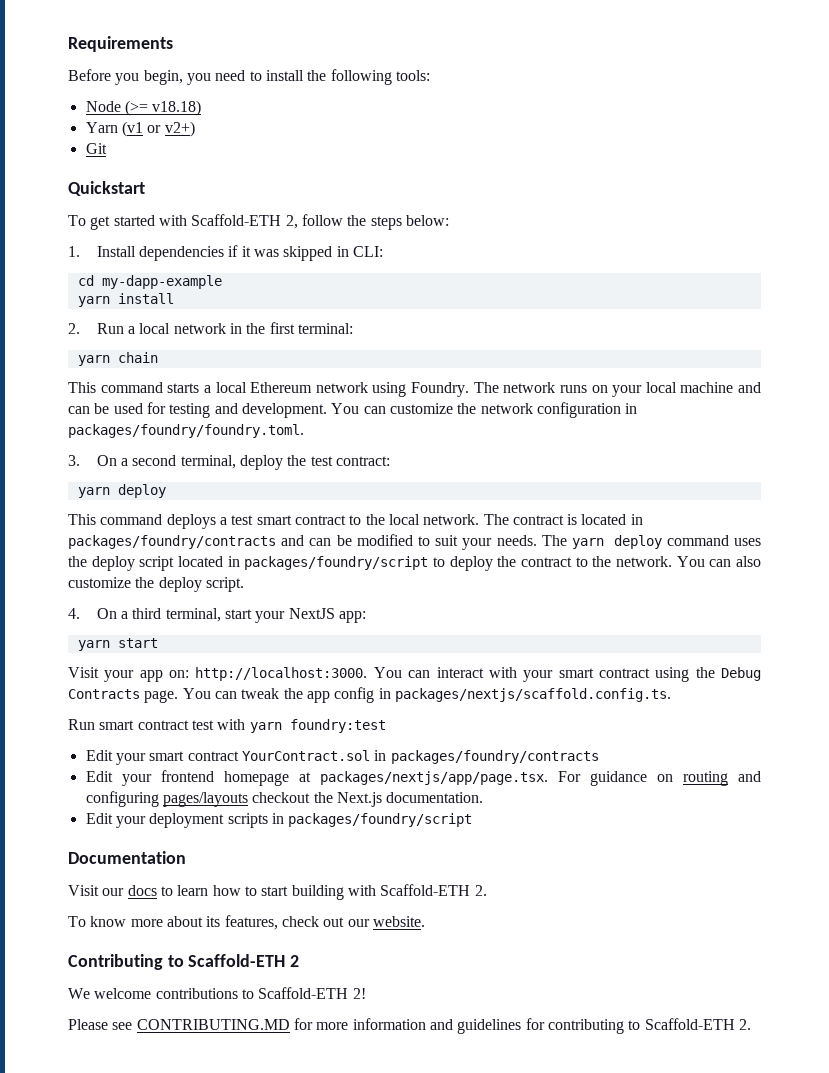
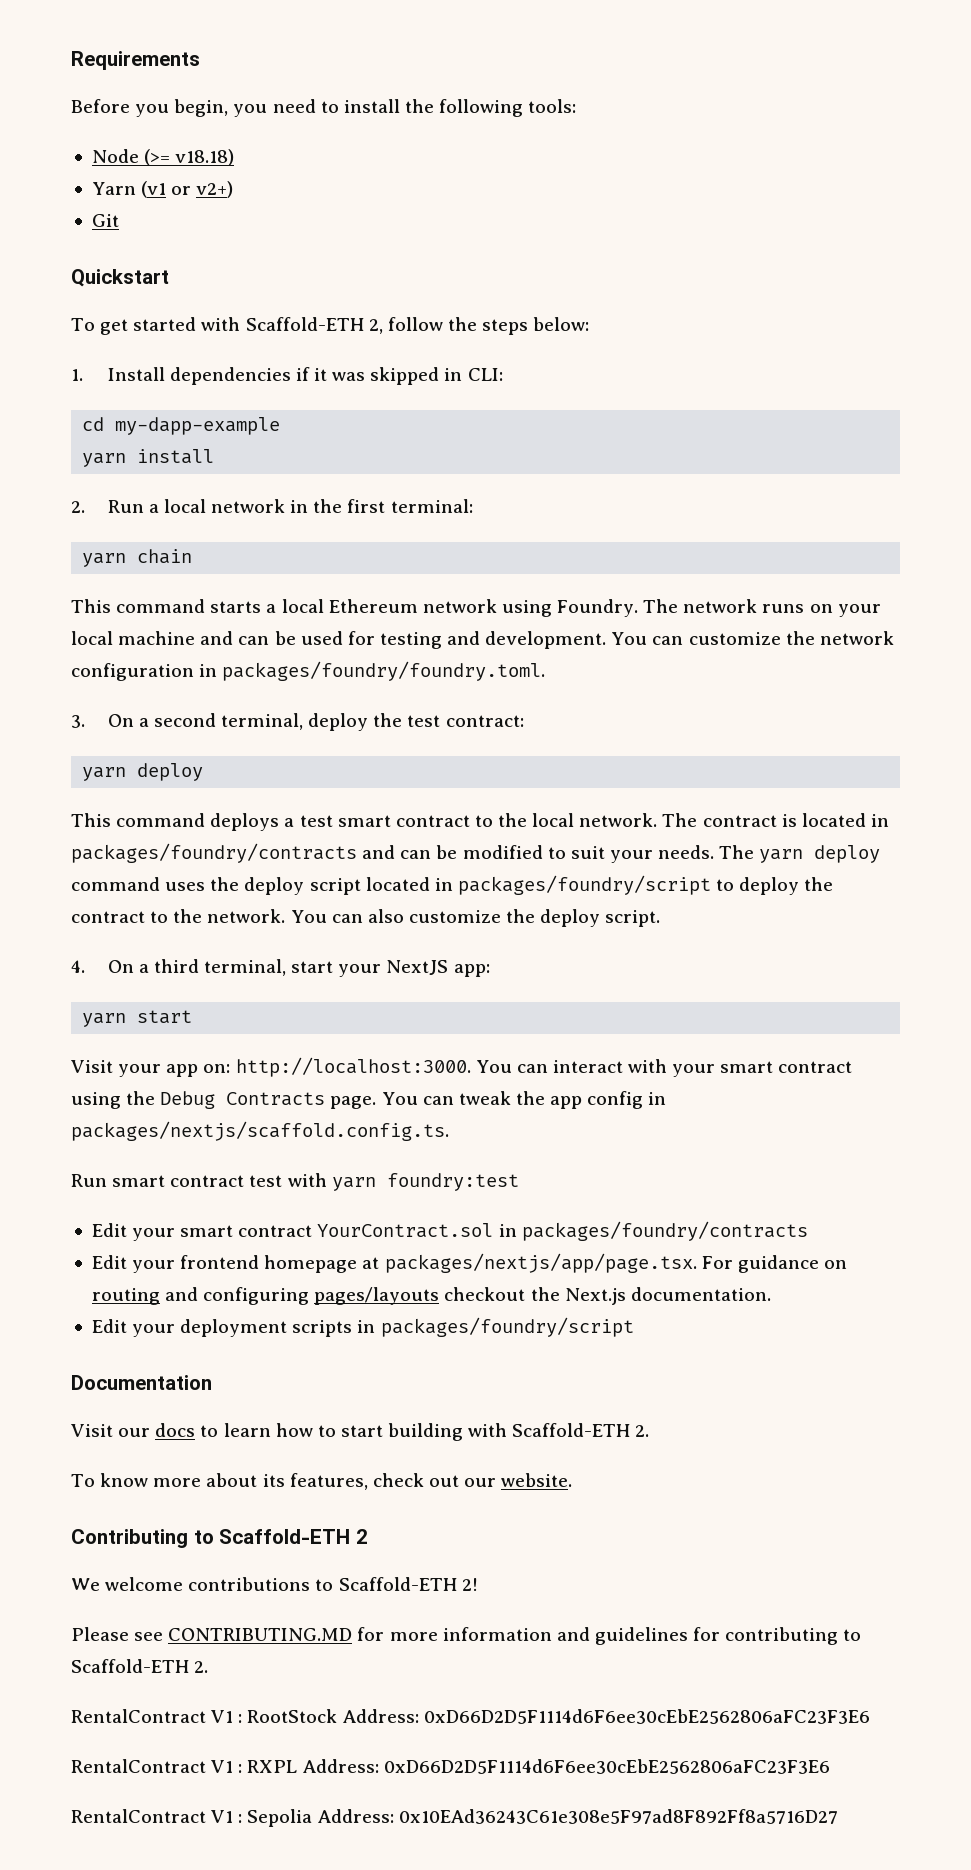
+ RentalContract V1 : RootStock Address: 0xD66D2D5F1114d6F6ee30cEbE2562806aFC23F3E6
+ RentalContract V1 : RXPL Address: 0xD66D2D5F1114d6F6ee30cEbE2562806aFC23F3E6
+ RentalContract V1 : Sepolia Address: 0x10EAd36243C61e308e5F97ad8F892Ff8a5716D27

